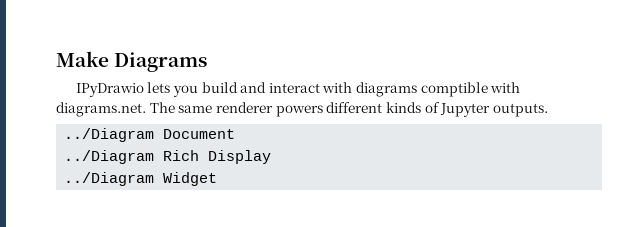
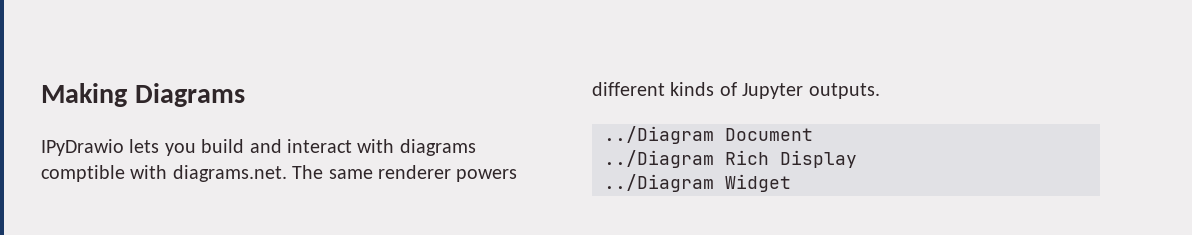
- Make Diagrams
+ Making Diagrams

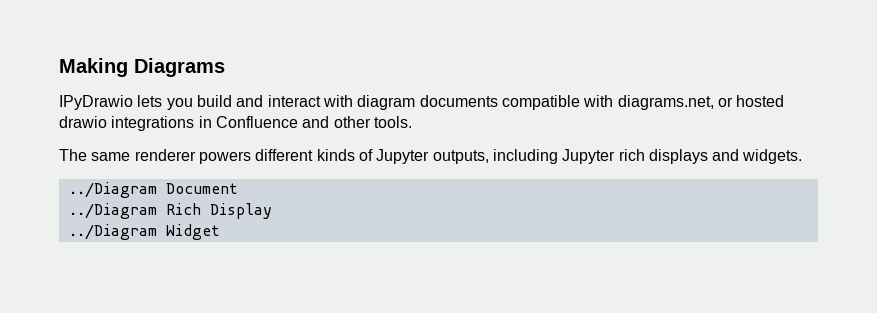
- IPyDrawio lets you build and interact with diagrams comptible with diagrams.net. The same renderer powers different kinds of Jupyter outputs.
+ IPyDrawio lets you build and interact with diagram documents compatible with diagrams.net, or hosted drawio integrations in Confluence and other tools.
+ The same renderer powers different kinds of Jupyter outputs, including Jupyter rich displays and widgets.

